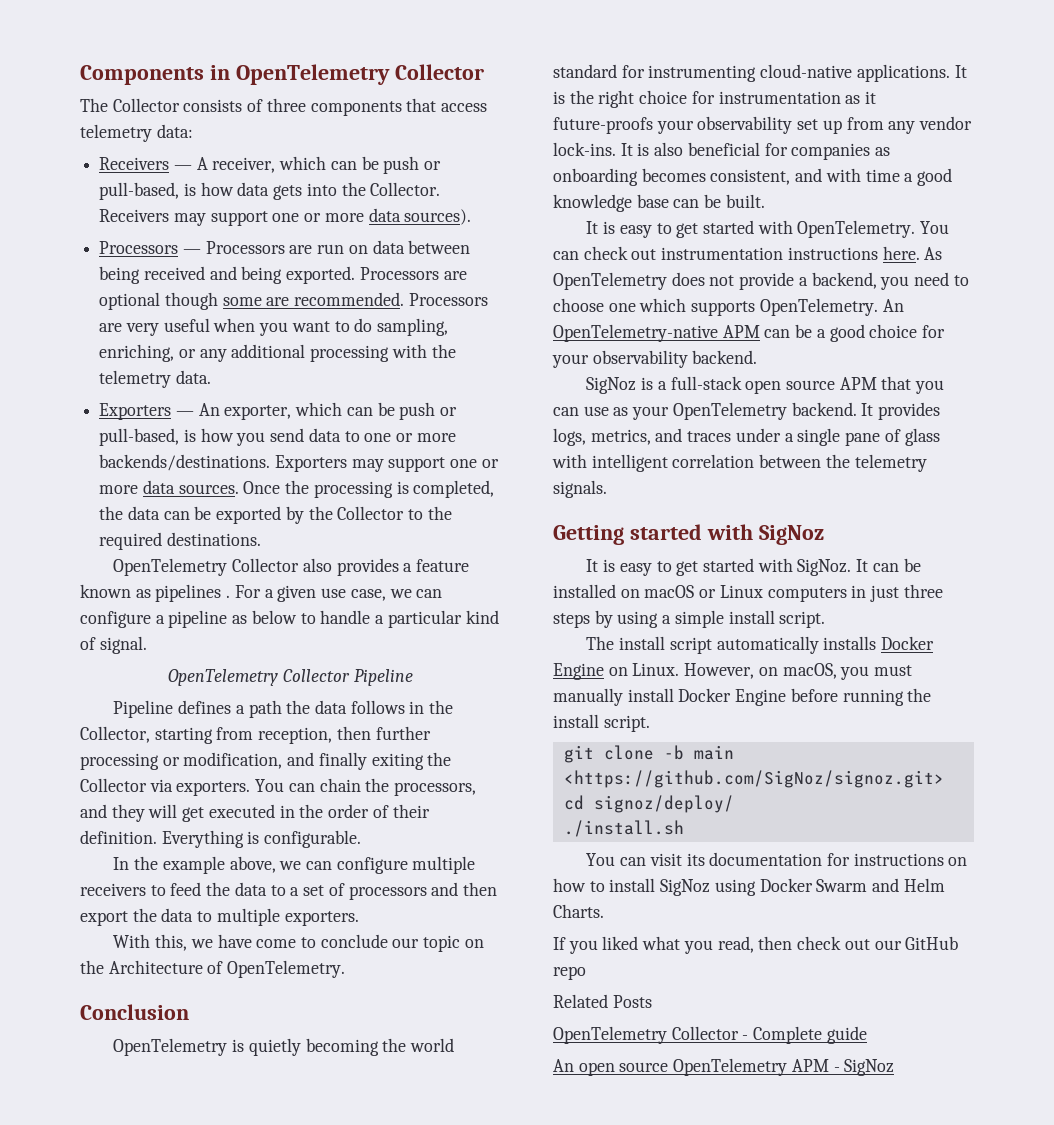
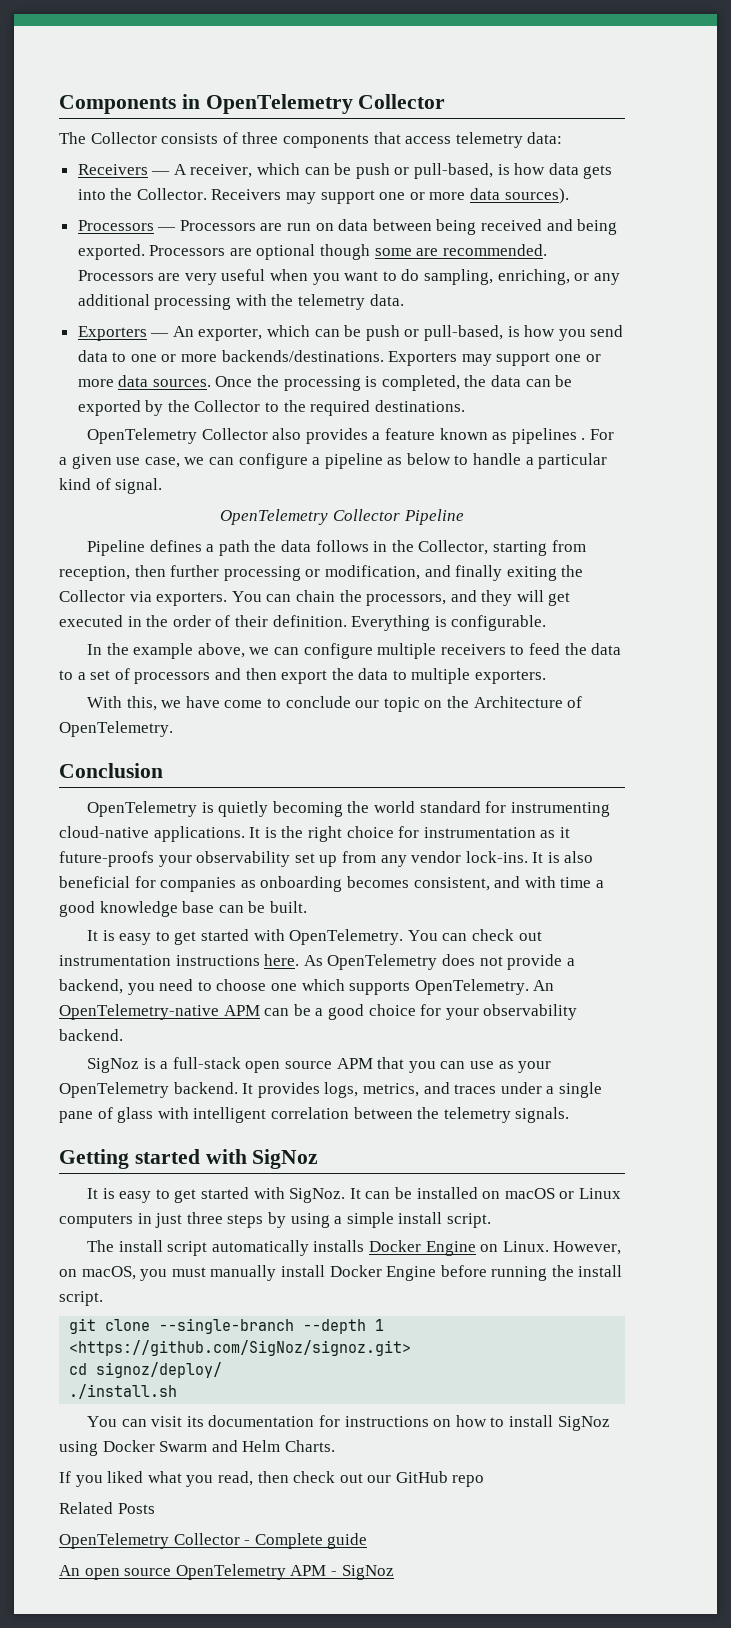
- git clone -b main <https://github.com/SigNoz/signoz.git>
+ git clone --single-branch --depth 1 <https://github.com/SigNoz/signoz.git>

